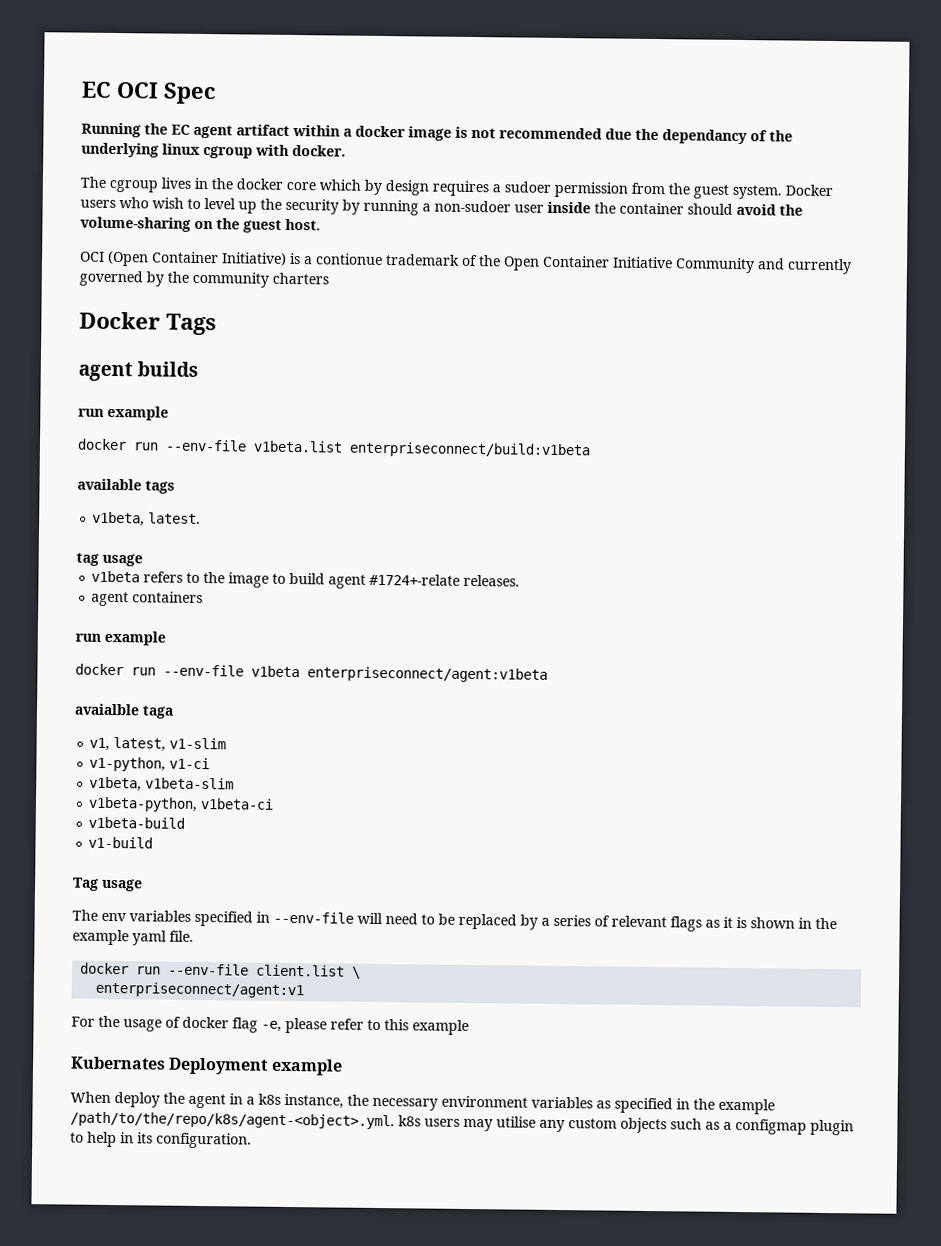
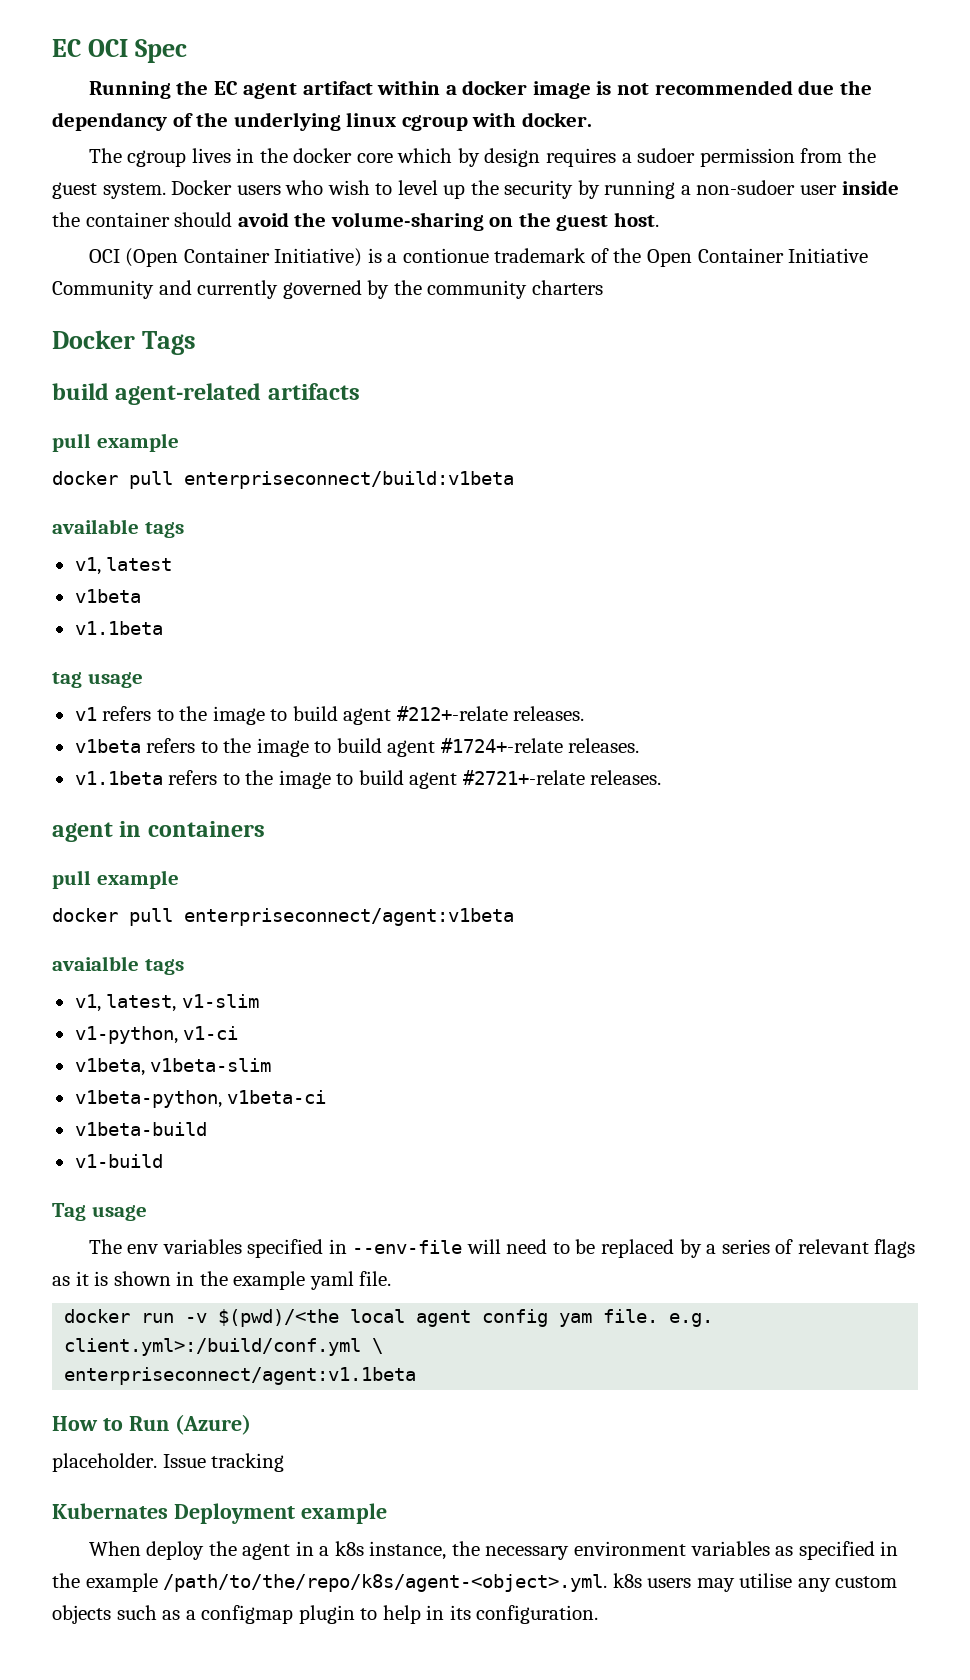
- agent builds
- run example
- docker run --env-file v1beta.list enterpriseconnect/build:v1beta
+ build agent-related artifacts
+ pull example
+ docker pull enterpriseconnect/build:v1beta
- v1beta, latest.
+ v1, latest
+ v1beta
+ v1.1beta
  tag usage
+ v1 refers to the image to build agent #212+-relate releases.
- agent containers
- run example
- docker run --env-file v1beta enterpriseconnect/agent:v1beta
+ v1.1beta refers to the image to build agent #2721+-relate releases.
+ agent in containers
+ pull example
+ docker pull enterpriseconnect/agent:v1beta
- avaialble taga
+ avaialble tags
- docker run --env-file client.list \
- enterpriseconnect/agent:v1
- For the usage of docker flag -e, please refer to this example
+ docker run -v $(pwd)/<the local agent config yam file. e.g. client.yml>:/build/conf.yml \
+ enterpriseconnect/agent:v1.1beta
+ How to Run (Azure)
+ placeholder. Issue tracking

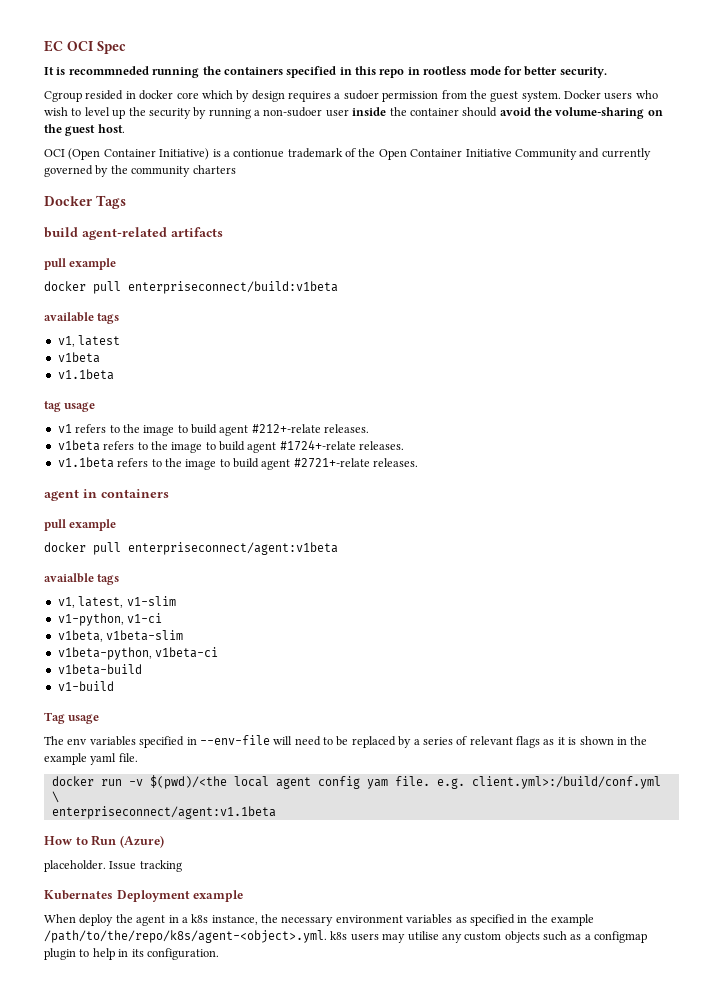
- Running the EC agent artifact within a docker image is not recommended due the dependancy of the underlying linux cgroup with docker.
- The cgroup lives in the docker core which by design requires a sudoer permission from the guest system.
+ It is recommneded running the containers specified in this repo in rootless mode for better security.
+ Cgroup resided in docker core which by design requires a sudoer permission from the guest system.

